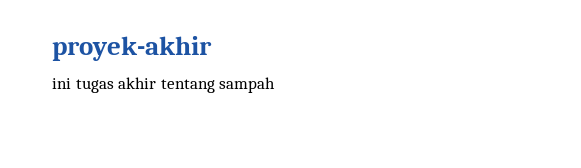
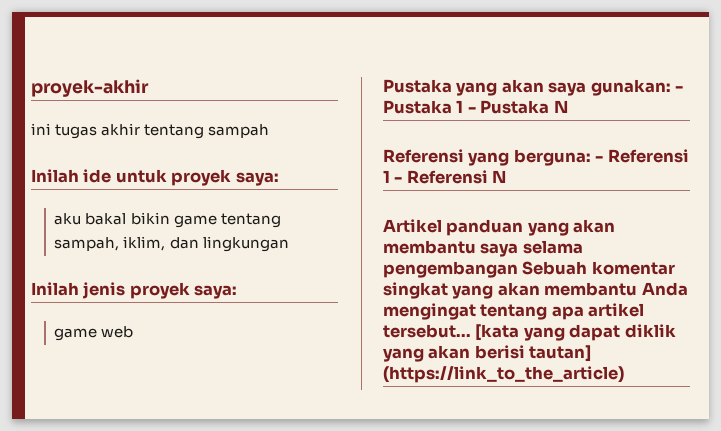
+ Inilah ide untuk proyek saya:
+ aku bakal bikin game tentang sampah, iklim, dan lingkungan
+ Inilah jenis proyek saya:
+ game web
+ Pustaka yang akan saya gunakan: - Pustaka 1 - Pustaka N
+ Referensi yang berguna: - Referensi 1 - Referensi N
+ Artikel panduan yang akan membantu saya selama pengembangan Sebuah komentar singkat yang akan membantu Anda mengingat tentang apa artikel tersebut... [kata yang dapat diklik yang akan berisi tautan] (https://link_to_the_article)

